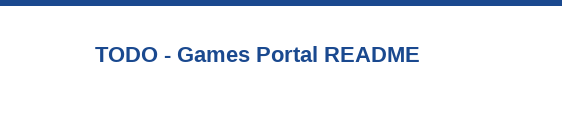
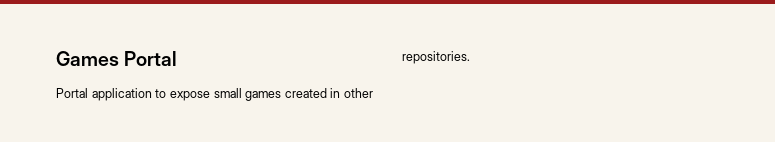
- TODO - Games Portal README
+ Games Portal
+ Portal application to expose small games created in other repositories.

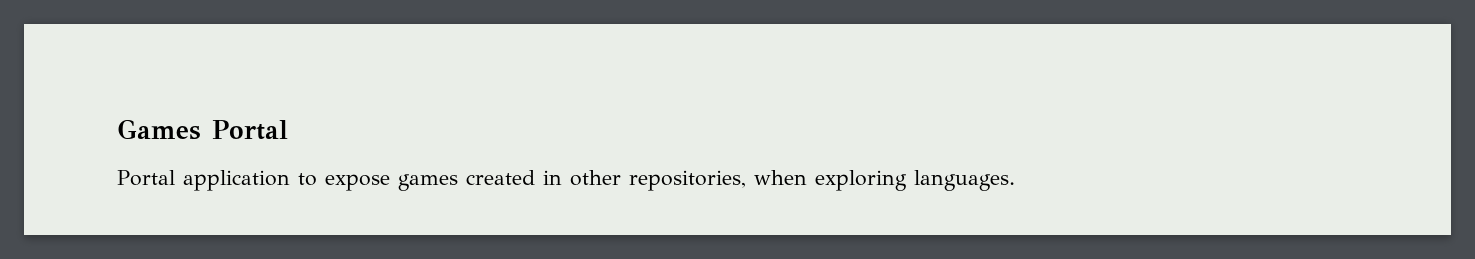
- Portal application to expose small games created in other repositories.
+ Portal application to expose games created in other repositories, when exploring languages.

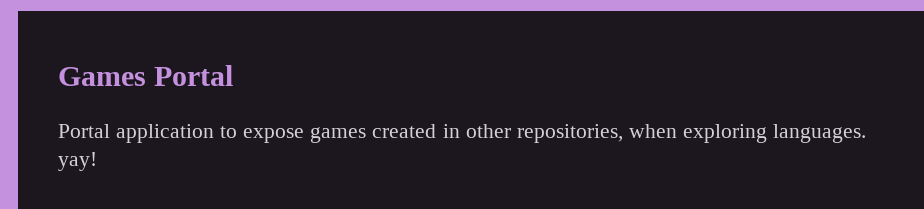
- Portal application to expose games created in other repositories, when exploring languages.
+ Portal application to expose games created in other repositories, when exploring languages. yay!

